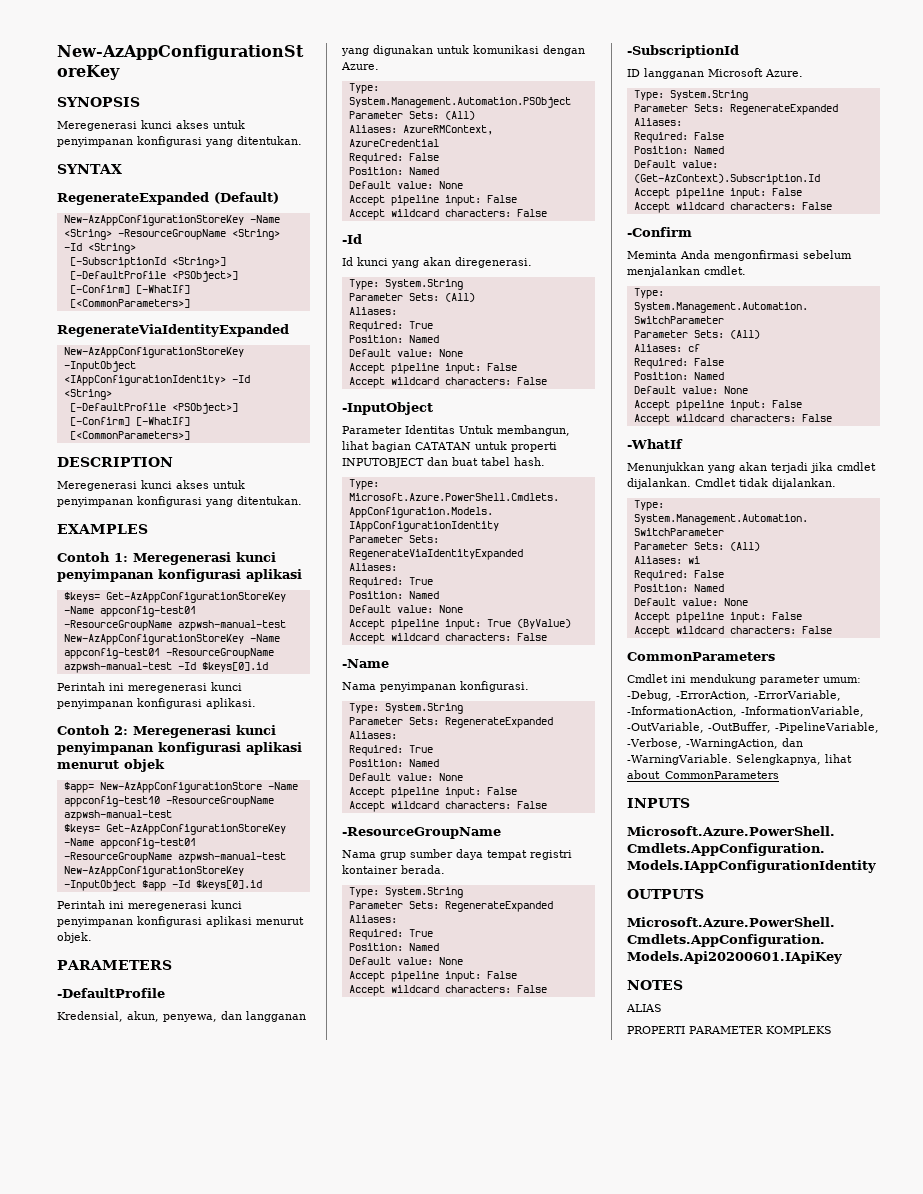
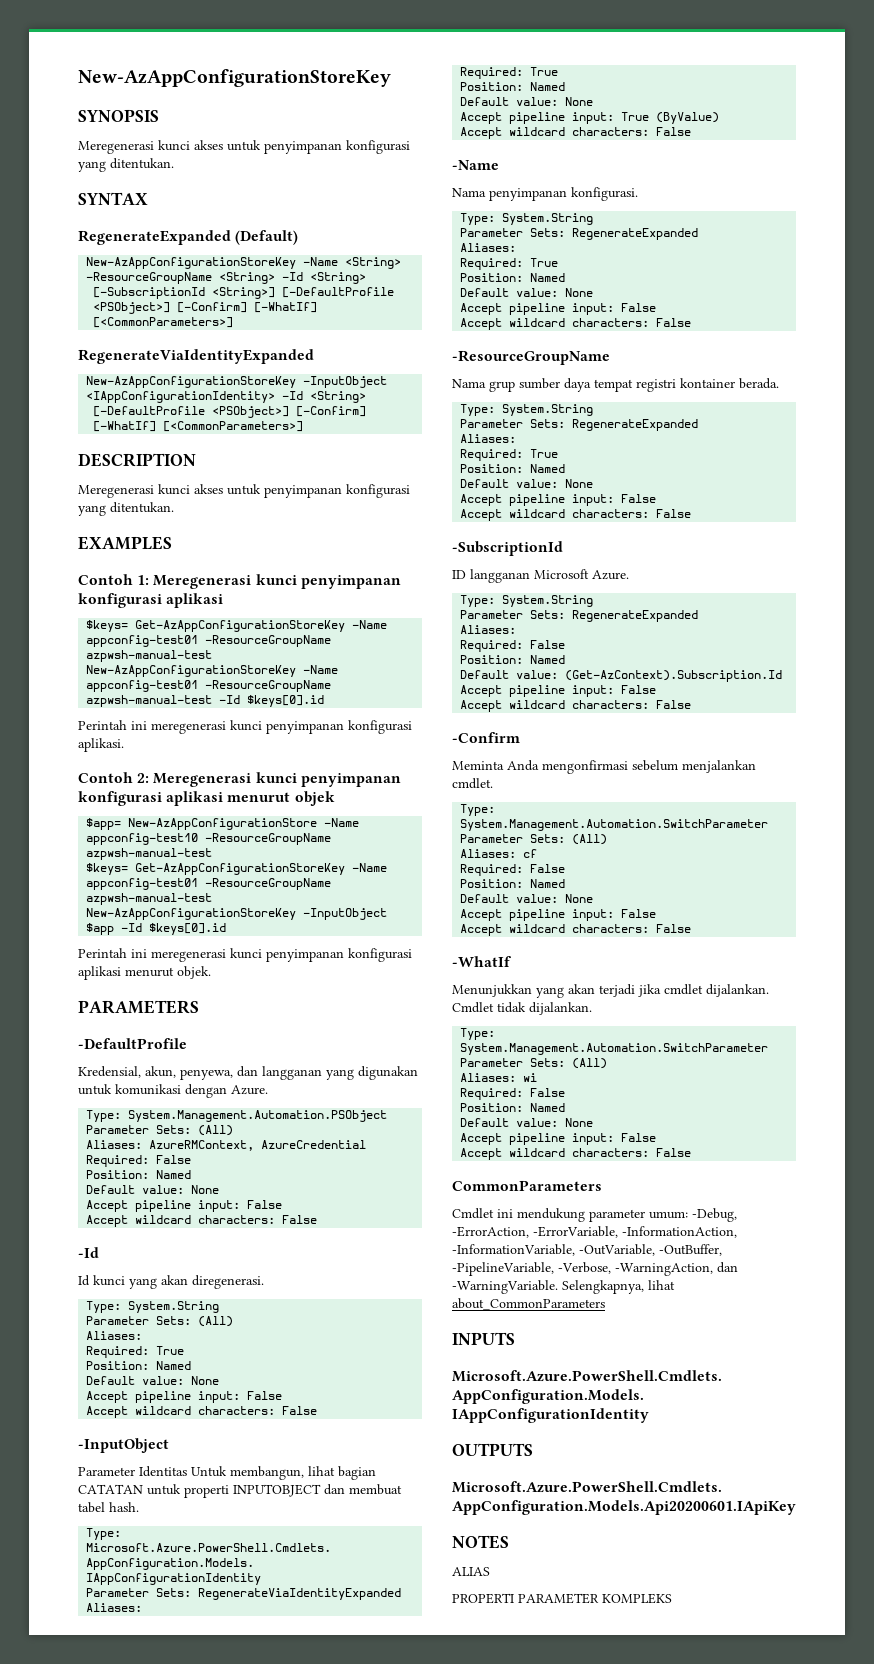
- Parameter Identitas Untuk membangun, lihat bagian CATATAN untuk properti INPUTOBJECT dan buat tabel hash.
+ Parameter Identitas Untuk membangun, lihat bagian CATATAN untuk properti INPUTOBJECT dan membuat tabel hash.

